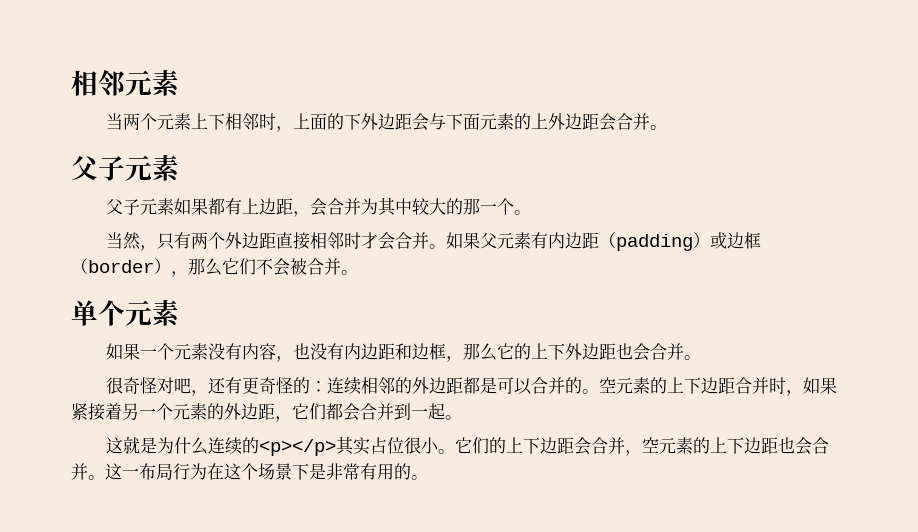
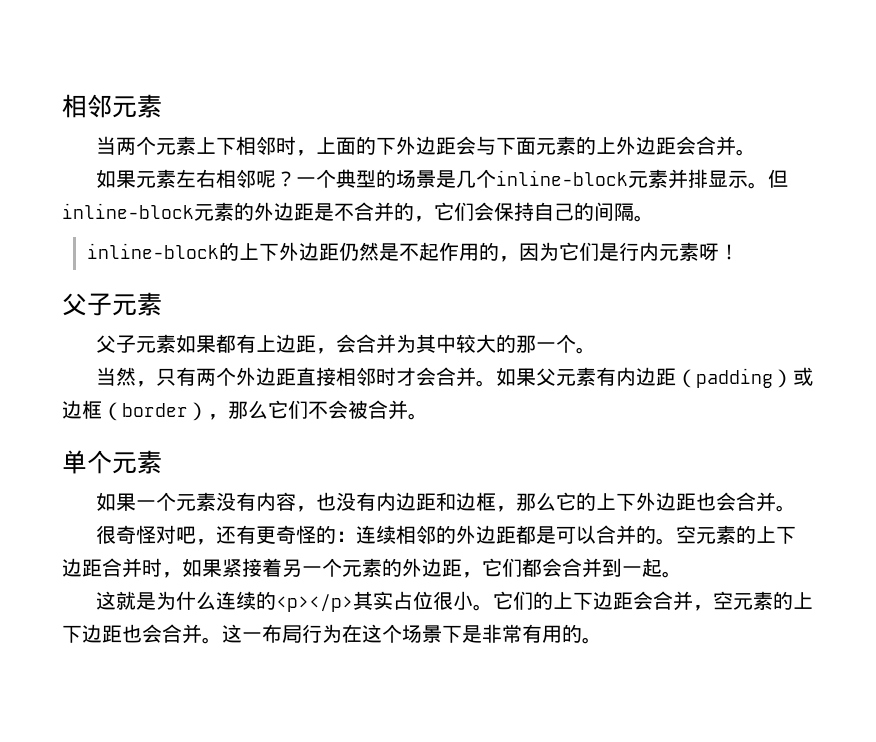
+ 如果元素左右相邻呢？一个典型的场景是几个inline-block元素并排显示。但inline-block元素的外边距是不合并的，它们会保持自己的间隔。
+ inline-block的上下外边距仍然是不起作用的，因为它们是行内元素呀！

